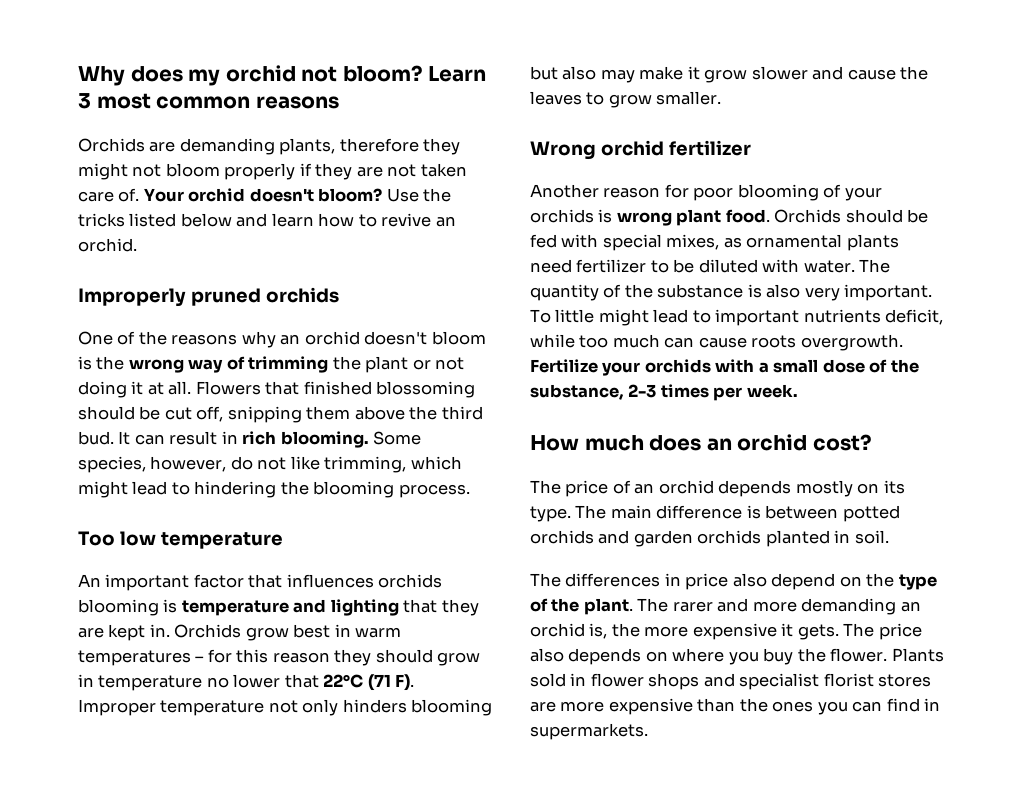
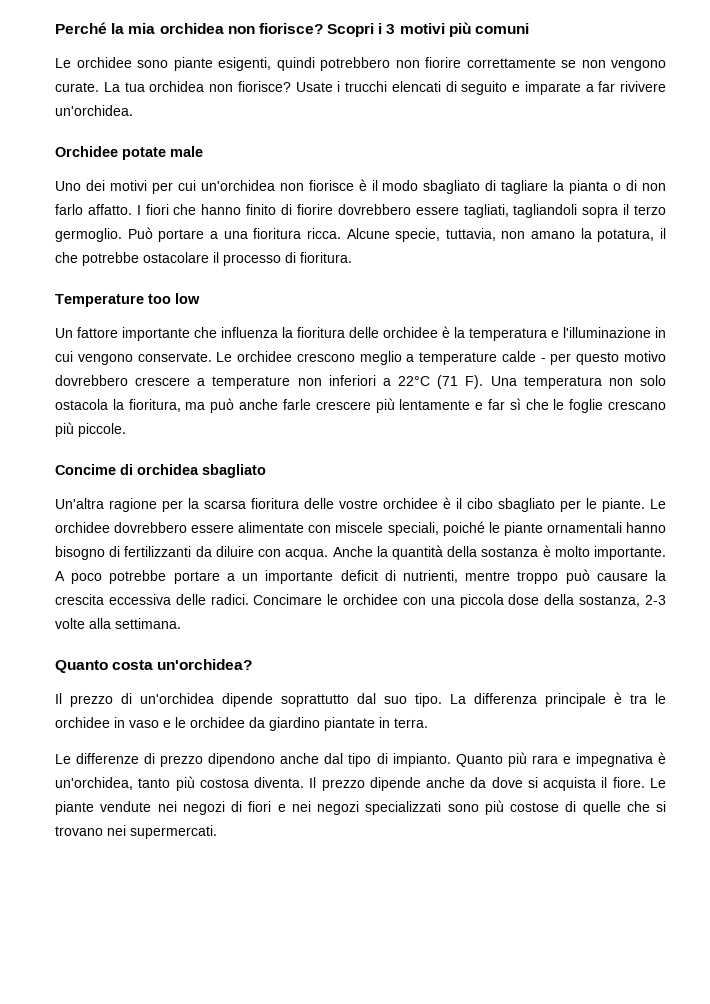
- Why does my orchid not bloom? Learn 3 most common reasons
- Orchids are demanding plants, therefore they might not bloom properly if they are not taken care of. Your orchid doesn't bloom? Use the tricks listed below and learn how to revive an orchid.
- Improperly pruned orchids
- One of the reasons why an orchid doesn't bloom is the wrong way of trimming the plant or not doing it at all. Flowers that finished blossoming should be cut off, snipping them above the third bud. It can result in rich blooming. Some species, however, do not like trimming, which might lead to hindering the blooming process.
- Too low temperature
- An important factor that influences orchids blooming is temperature and lighting that they are kept in. Orchids grow best in warm temperatures – for this reason they should grow in temperature no lower that 22°C (71 F). Improper temperature not only hinders blooming but also may make it grow slower and cause the leaves to grow smaller.
- Wrong orchid fertilizer
- Another reason for poor blooming of your orchids is wrong plant food. Orchids should be fed with special mixes, as ornamental plants need fertilizer to be diluted with water. The quantity of the substance is also very important. To little might lead to important nutrients deficit, while too much can cause roots overgrowth. Fertilize your orchids with a small dose of the substance, 2-3 times per week.
- How much does an orchid cost?
- The price of an orchid depends mostly on its type. The main difference is between potted orchids and garden orchids planted in soil.
- The differences in price also depend on the type of the plant. The rarer and more demanding an orchid is, the more expensive it gets. The price also depends on where you buy the flower. Plants sold in flower shops and specialist florist stores are more expensive than the ones you can find in supermarkets.
+ Perché la mia orchidea non fiorisce? Scopri i 3 motivi più comuni
+ Le orchidee sono piante esigenti, quindi potrebbero non fiorire correttamente se non vengono curate. La tua orchidea non fiorisce? Usate i trucchi elencati di seguito e imparate a far rivivere un'orchidea.
+ Orchidee potate male
+ Uno dei motivi per cui un'orchidea non fiorisce è il modo sbagliato di tagliare la pianta o di non farlo affatto. I fiori che hanno finito di fiorire dovrebbero essere tagliati, tagliandoli sopra il terzo germoglio. Può portare a una fioritura ricca. Alcune specie, tuttavia, non amano la potatura, il che potrebbe ostacolare il processo di fioritura.
+ Temperature too low
+ Un fattore importante che influenza la fioritura delle orchidee è la temperatura e l'illuminazione in cui vengono conservate. Le orchidee crescono meglio a temperature calde - per questo motivo dovrebbero crescere a temperature non inferiori a 22°C (71 F). Una temperatura non solo ostacola la fioritura, ma può anche farle crescere più lentamente e far sì che le foglie crescano più piccole.
+ Concime di orchidea sbagliato
+ Un'altra ragione per la scarsa fioritura delle vostre orchidee è il cibo sbagliato per le piante. Le orchidee dovrebbero essere alimentate con miscele speciali, poiché le piante ornamentali hanno bisogno di fertilizzanti da diluire con acqua. Anche la quantità della sostanza è molto importante. A poco potrebbe portare a un importante deficit di nutrienti, mentre troppo può causare la crescita eccessiva delle radici. Concimare le orchidee con una piccola dose della sostanza, 2-3 volte alla settimana.
+ Quanto costa un'orchidea?
+ Il prezzo di un'orchidea dipende soprattutto dal suo tipo. La differenza principale è tra le orchidee in vaso e le orchidee da giardino piantate in terra.
+ Le differenze di prezzo dipendono anche dal tipo di impianto. Quanto più rara e impegnativa è un'orchidea, tanto più costosa diventa. Il prezzo dipende anche da dove si acquista il fiore. Le piante vendute nei negozi di fiori e nei negozi specializzati sono più costose di quelle che si trovano nei supermercati.

